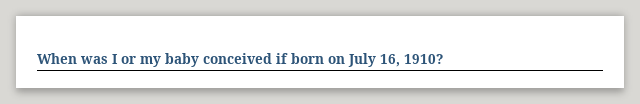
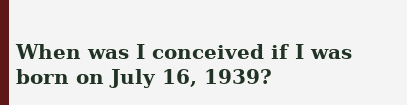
- When was I or my baby conceived if born on July 16, 1910?
+ When was I conceived if I was born on July 16, 1939?

